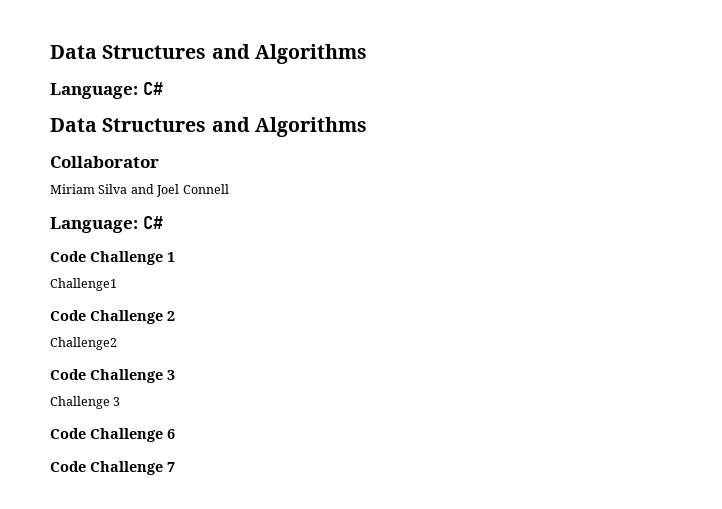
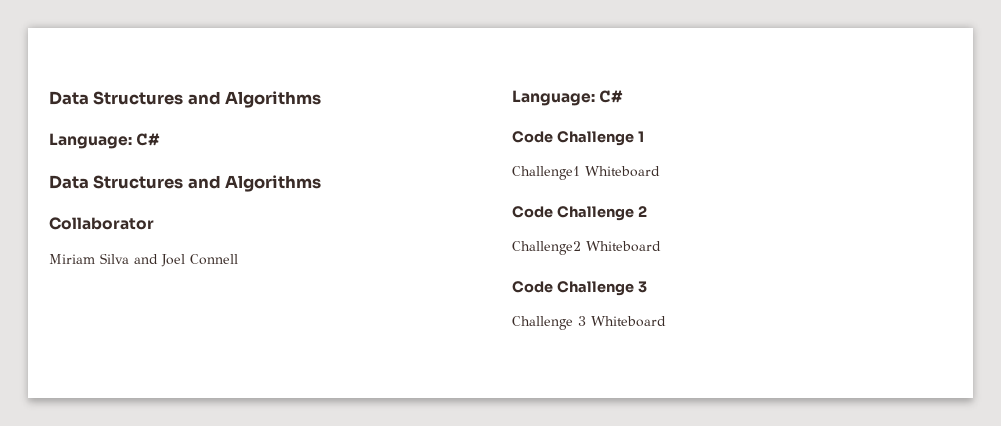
- Challenge1
+ Challenge1 Whiteboard
- Challenge2
+ Challenge2 Whiteboard
  Code Challenge 3
- Challenge 3
- Code Challenge 6
- Code Challenge 7
+ Challenge 3 Whiteboard

